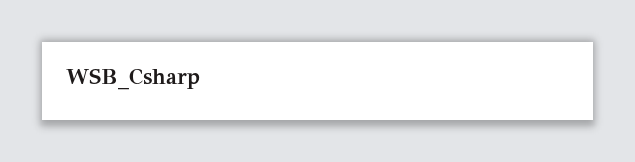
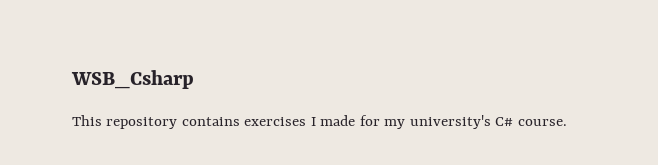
+ This repository contains exercises I made for my university's C# course.

